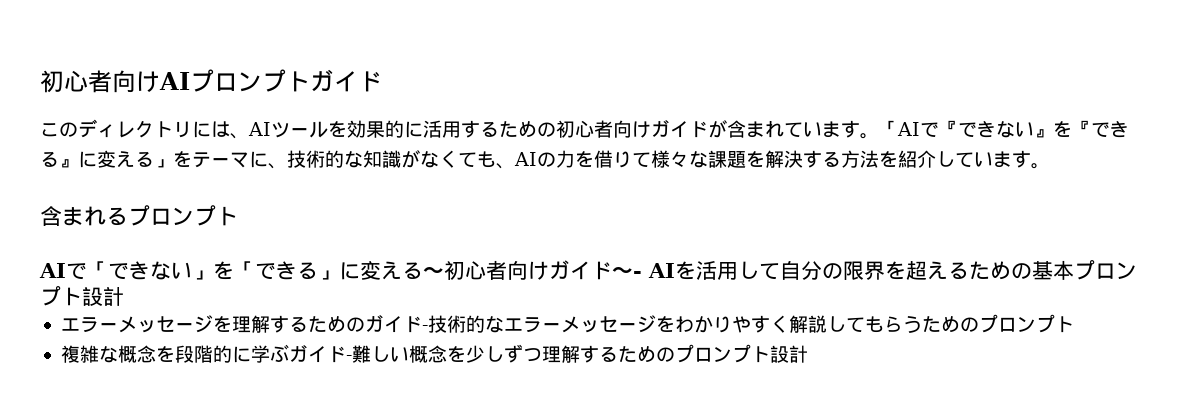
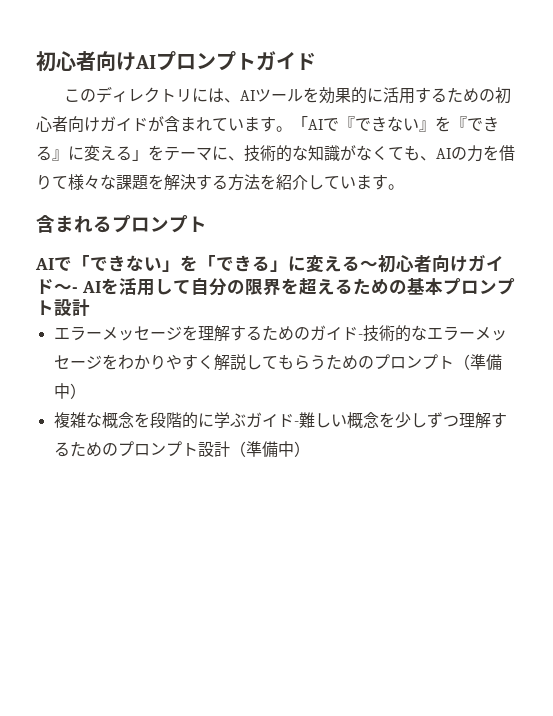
- エラーメッセージを理解するためのガイド-技術的なエラーメッセージをわかりやすく解説してもらうためのプロンプト
+ エラーメッセージを理解するためのガイド-技術的なエラーメッセージをわかりやすく解説してもらうためのプロンプト（準備中）
- 複雑な概念を段階的に学ぶガイド-難しい概念を少しずつ理解するためのプロンプト設計
+ 複雑な概念を段階的に学ぶガイド-難しい概念を少しずつ理解するためのプロンプト設計（準備中）

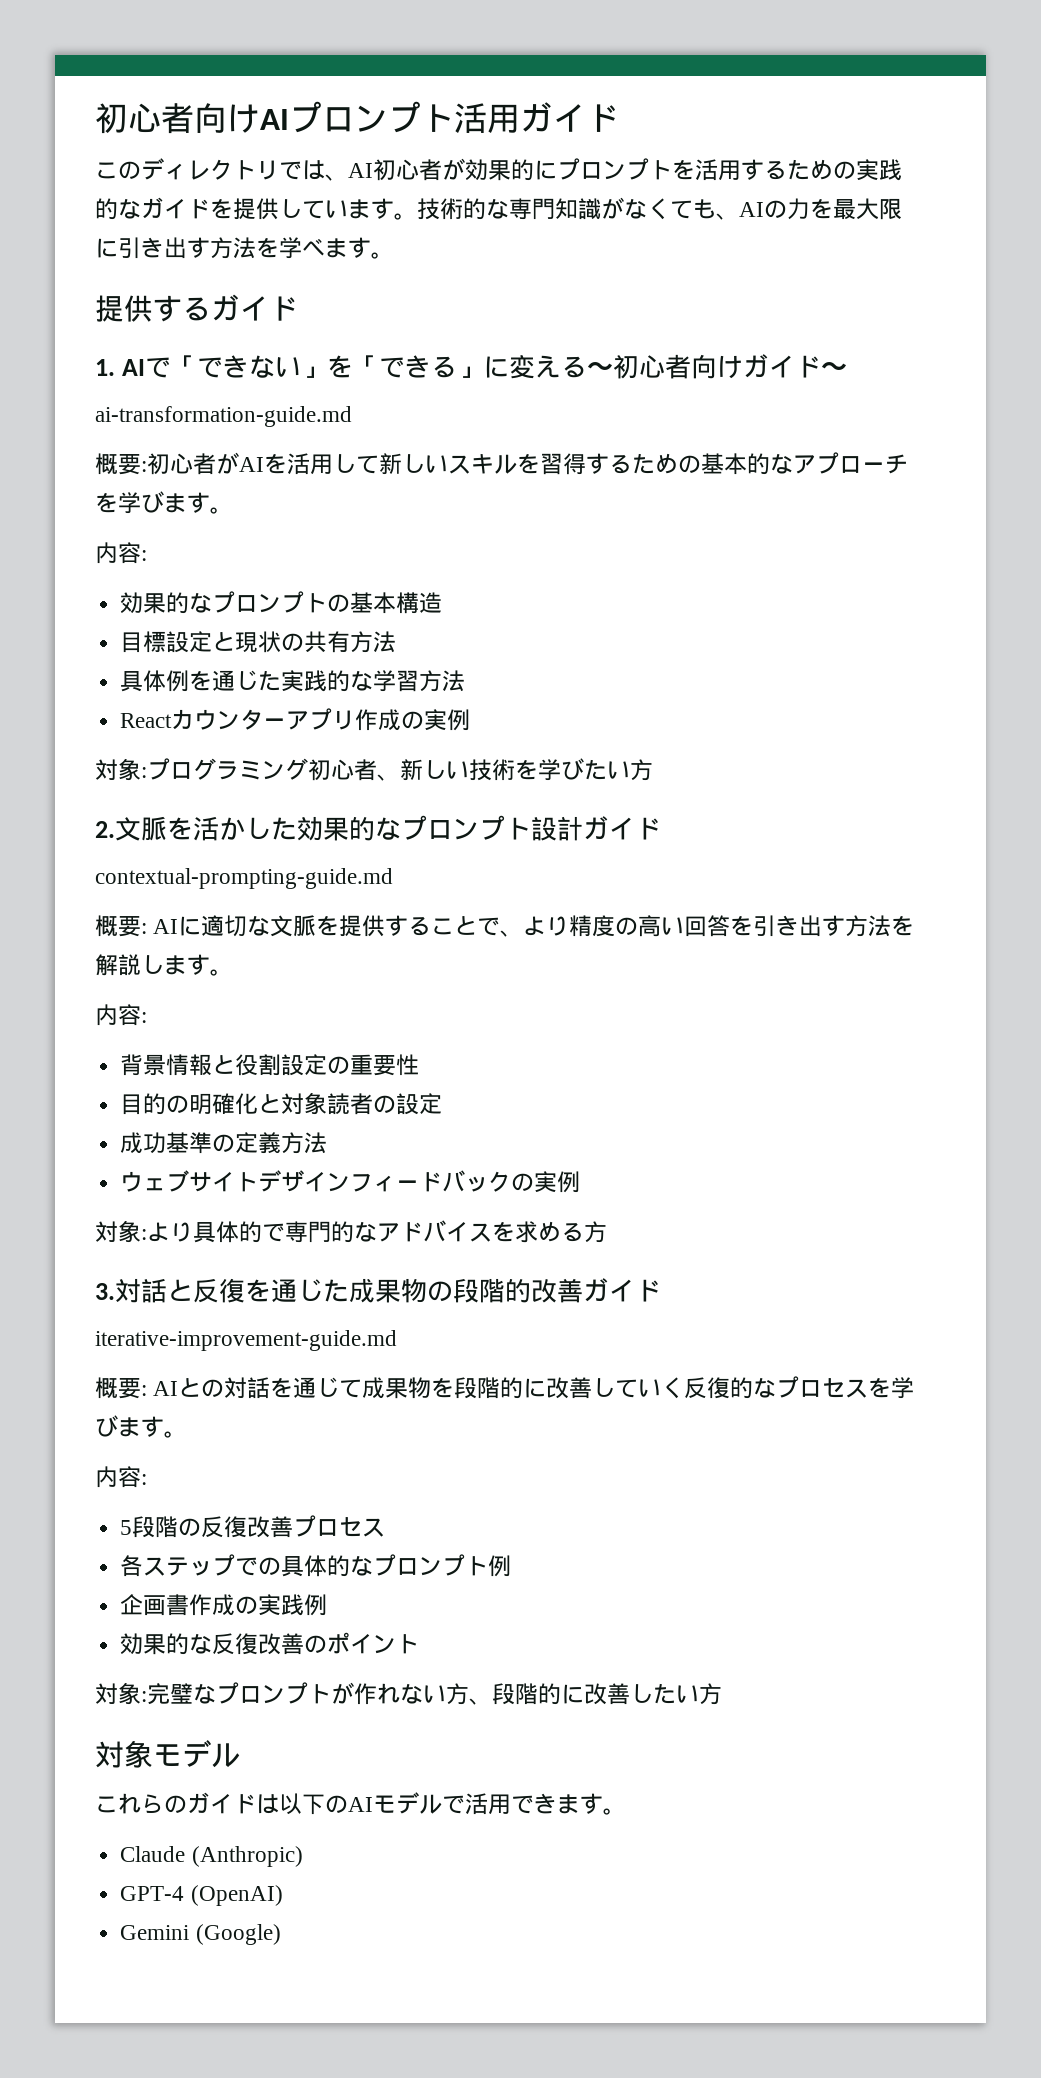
- 初心者向けAIプロンプトガイド
+ 初心者向けAIプロンプト活用ガイド
- このディレクトリには、AIツールを効果的に活用するための初心者向けガイドが含まれています。「AIで『できない』を『できる』に変える」をテーマに、技術的な知識がなくても、AIの力を借りて様々な課題を解決する方法を紹介しています。
- 含まれるプロンプト
- AIで「できない」を「できる」に変える〜初心者向けガイド〜- AIを活用して自分の限界を超えるための基本プロンプト設計
- エラーメッセージを理解するためのガイド-技術的なエラーメッセージをわかりやすく解説してもらうためのプロンプト（準備中）
- 複雑な概念を段階的に学ぶガイド-難しい概念を少しずつ理解するためのプロンプト設計（準備中）
+ このディレクトリでは、AI初心者が効果的にプロンプトを活用するための実践的なガイドを提供しています。技術的な専門知識がなくても、AIの力を最大限に引き出す方法を学べます。
+ 提供するガイド
+ 1. AIで「できない」を「できる」に変える〜初心者向けガイド〜
+ ai-transformation-guide.md
+ 概要:初心者がAIを活用して新しいスキルを習得するための基本的なアプローチを学びます。
+ 内容:
+ 効果的なプロンプトの基本構造
+ 目標設定と現状の共有方法
+ 具体例を通じた実践的な学習方法
+ Reactカウンターアプリ作成の実例
+ 対象:プログラミング初心者、新しい技術を学びたい方
+ 2.文脈を活かした効果的なプロンプト設計ガイド
+ contextual-prompting-guide.md
+ 概要: AIに適切な文脈を提供することで、より精度の高い回答を引き出す方法を解説します。
+ 内容:
+ 背景情報と役割設定の重要性
+ 目的の明確化と対象読者の設定
+ 成功基準の定義方法
+ ウェブサイトデザインフィードバックの実例
+ 対象:より具体的で専門的なアドバイスを求める方
+ 3.対話と反復を通じた成果物の段階的改善ガイド
+ iterative-improvement-guide.md
+ 概要: AIとの対話を通じて成果物を段階的に改善していく反復的なプロセスを学びます。
+ 内容:
+ 5段階の反復改善プロセス
+ 各ステップでの具体的なプロンプト例
+ 企画書作成の実践例
+ 効果的な反復改善のポイント
+ 対象:完璧なプロンプトが作れない方、段階的に改善したい方
+ 対象モデル
+ これらのガイドは以下のAIモデルで活用できます。
+ Claude (Anthropic)
+ GPT-4 (OpenAI)
+ Gemini (Google)

